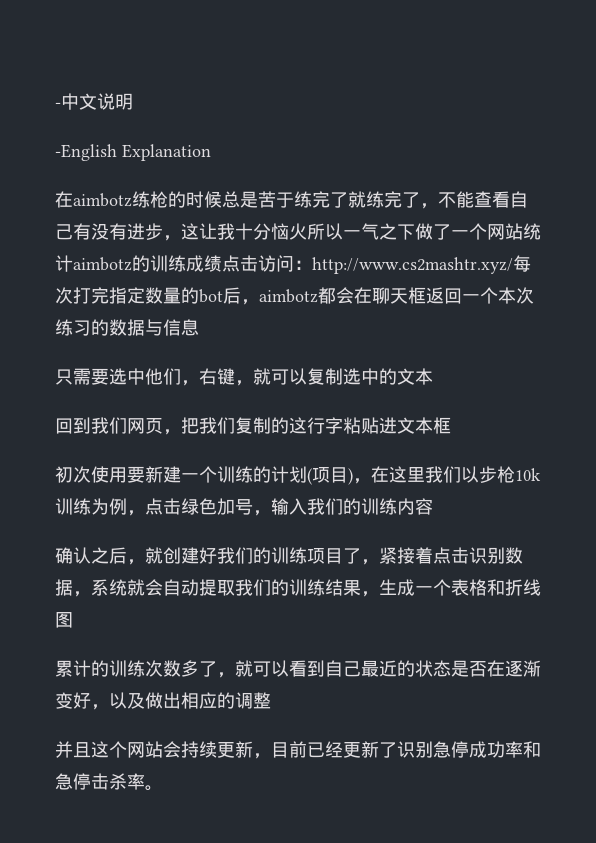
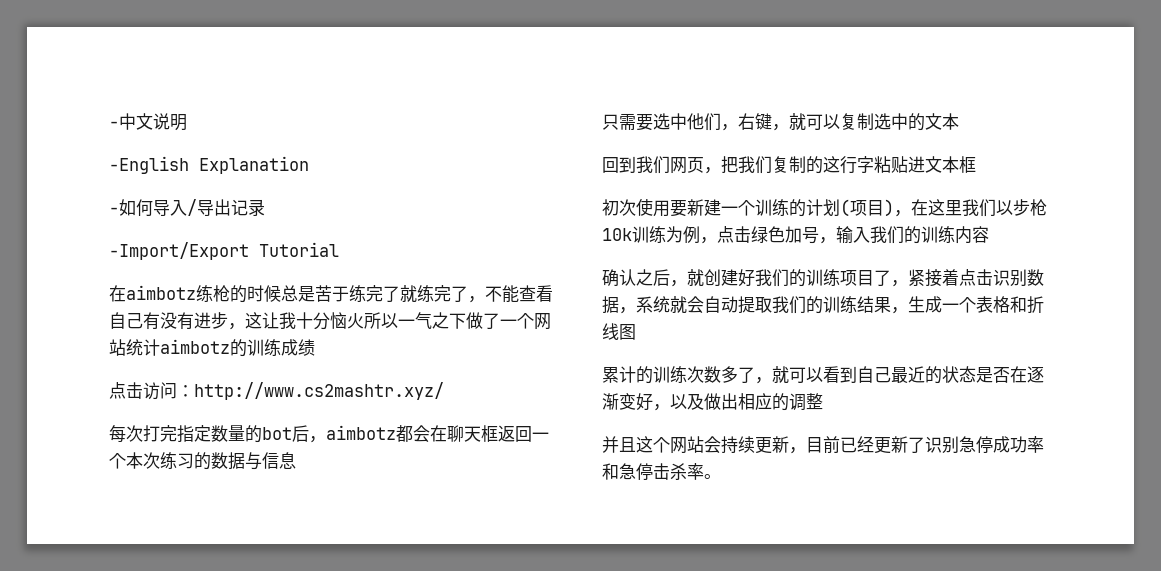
+ -如何导入/导出记录
+ -Import/Export Tutorial
- 在aimbotz练枪的时候总是苦于练完了就练完了，不能查看自己有没有进步，这让我十分恼火所以一气之下做了一个网站统计aimbotz的训练成绩点击访问：http://www.cs2mashtr.xyz/每次打完指定数量的bot后，aimbotz都会在聊天框返回一个本次练习的数据与信息
+ 在aimbotz练枪的时候总是苦于练完了就练完了，不能查看自己有没有进步，这让我十分恼火所以一气之下做了一个网站统计aimbotz的训练成绩
+ 点击访问：http://www.cs2mashtr.xyz/
+ 每次打完指定数量的bot后，aimbotz都会在聊天框返回一个本次练习的数据与信息

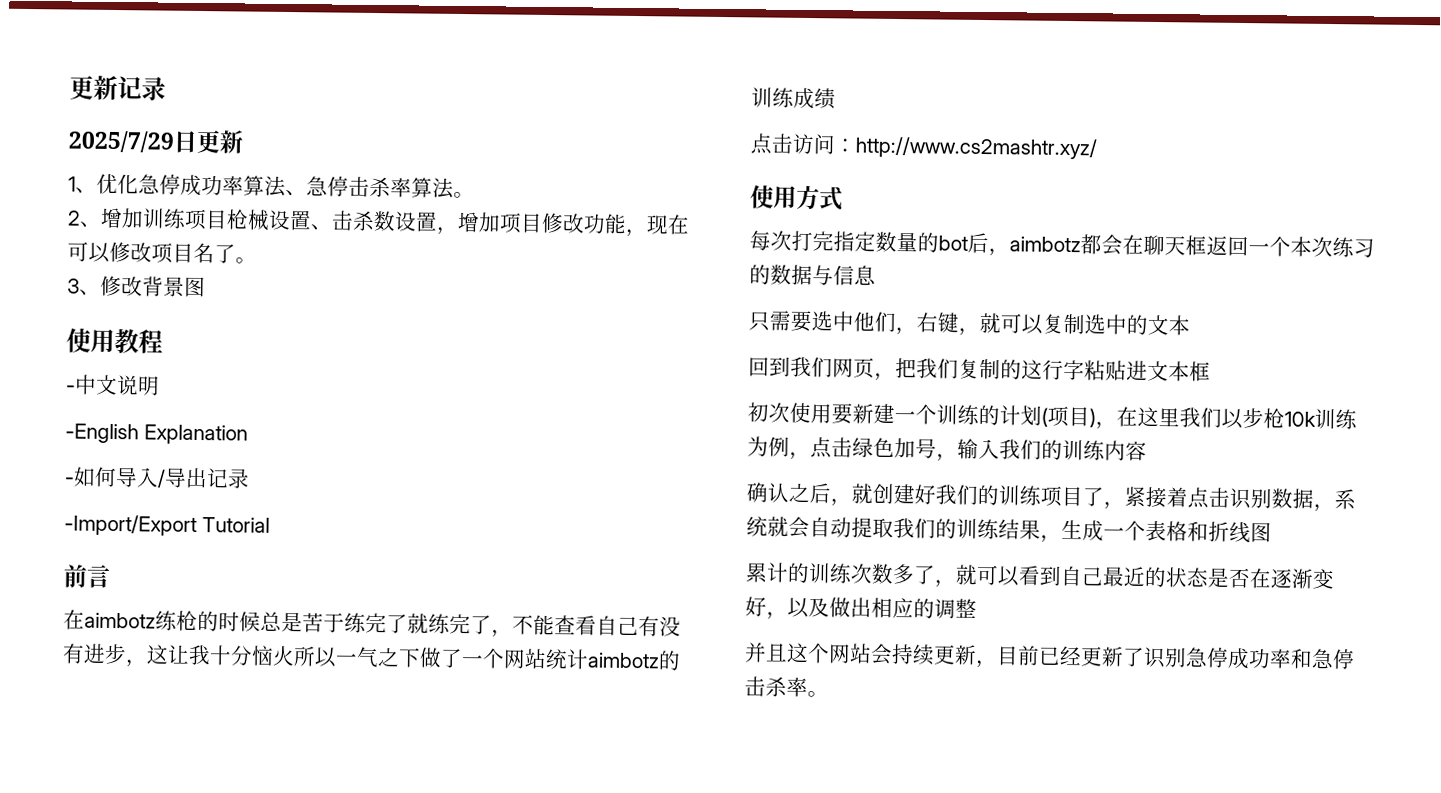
+ 更新记录
+ 2025/7/29日更新
+ 1、优化急停成功率算法、急停击杀率算法。
+ 2、增加训练项目枪械设置、击杀数设置，增加项目修改功能，现在可以修改项目名了。
+ 3、修改背景图
+ 使用教程
+ 前言
+ 使用方式

